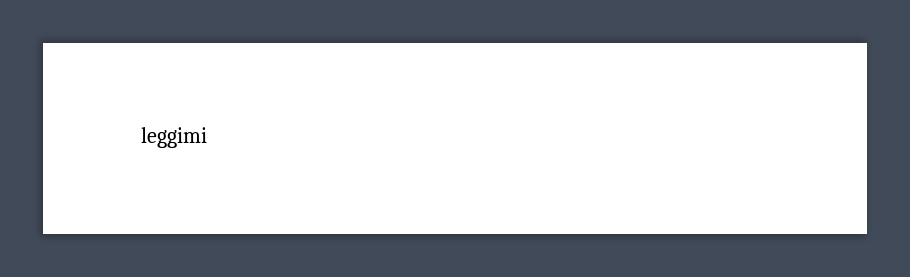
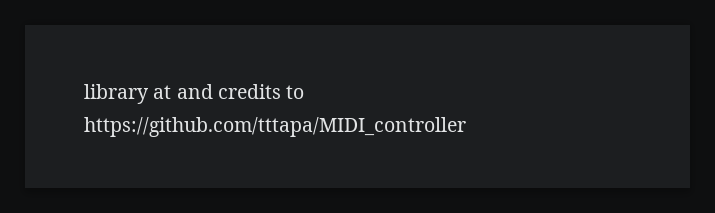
- leggimi
+ library at and credits to https://github.com/tttapa/MIDI_controller

